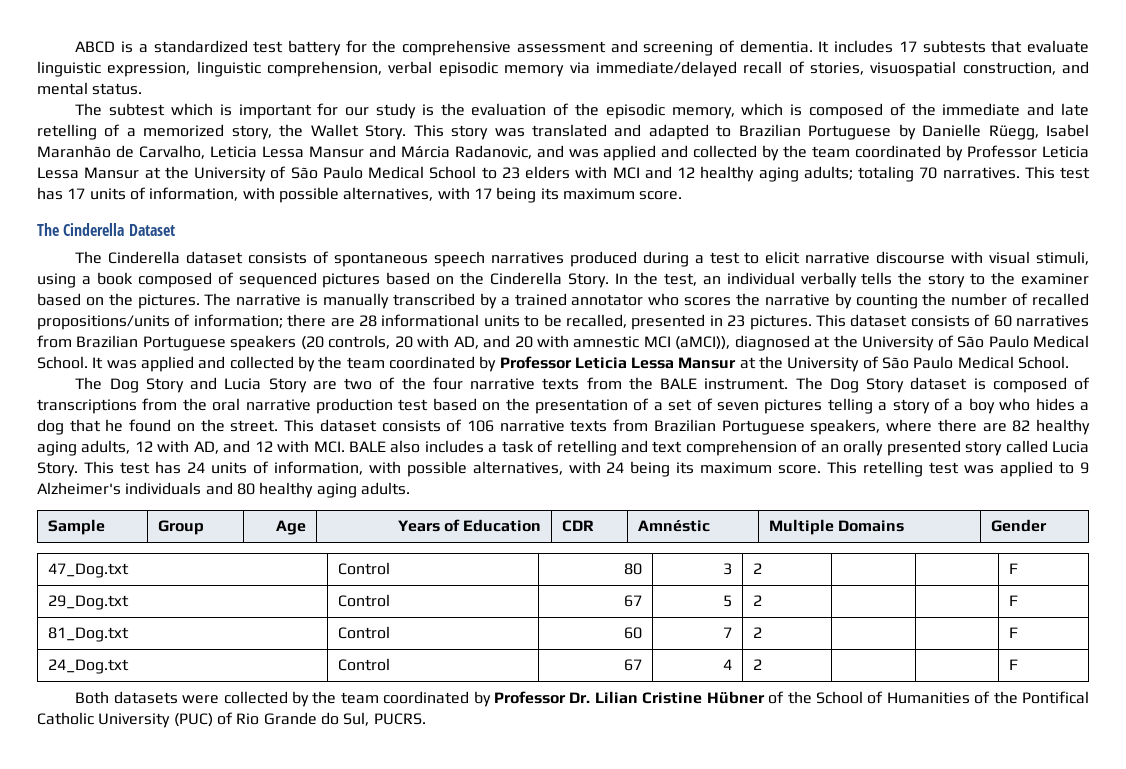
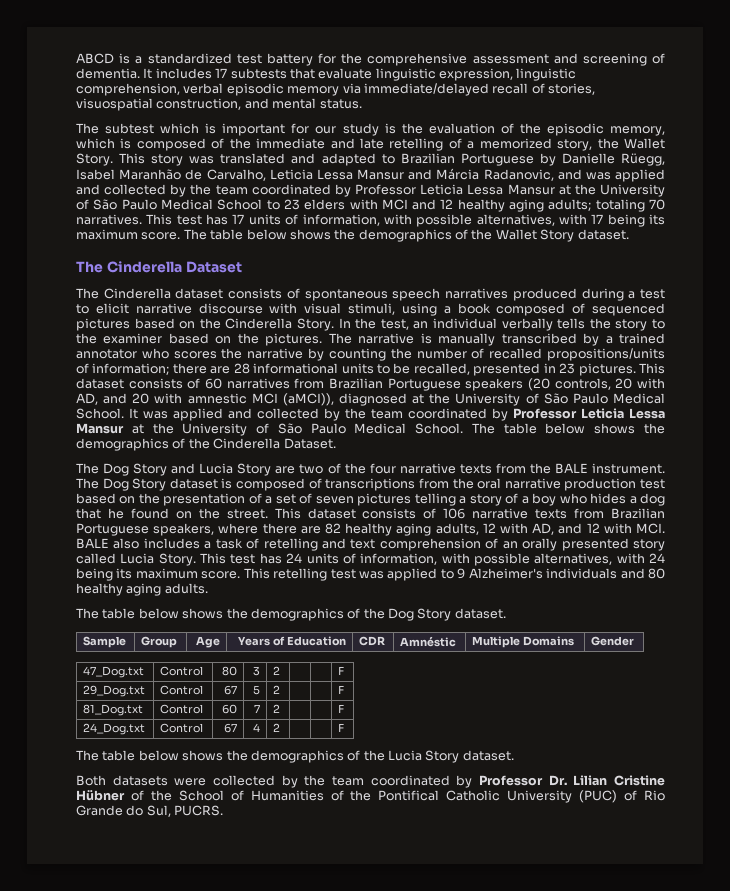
+ The table below shows the demographics of the Wallet Story dataset.
+ The table below shows the demographics of the Cinderella Dataset.
+ The table below shows the demographics of the Dog Story dataset.
+ The table below shows the demographics of the Lucia Story dataset.

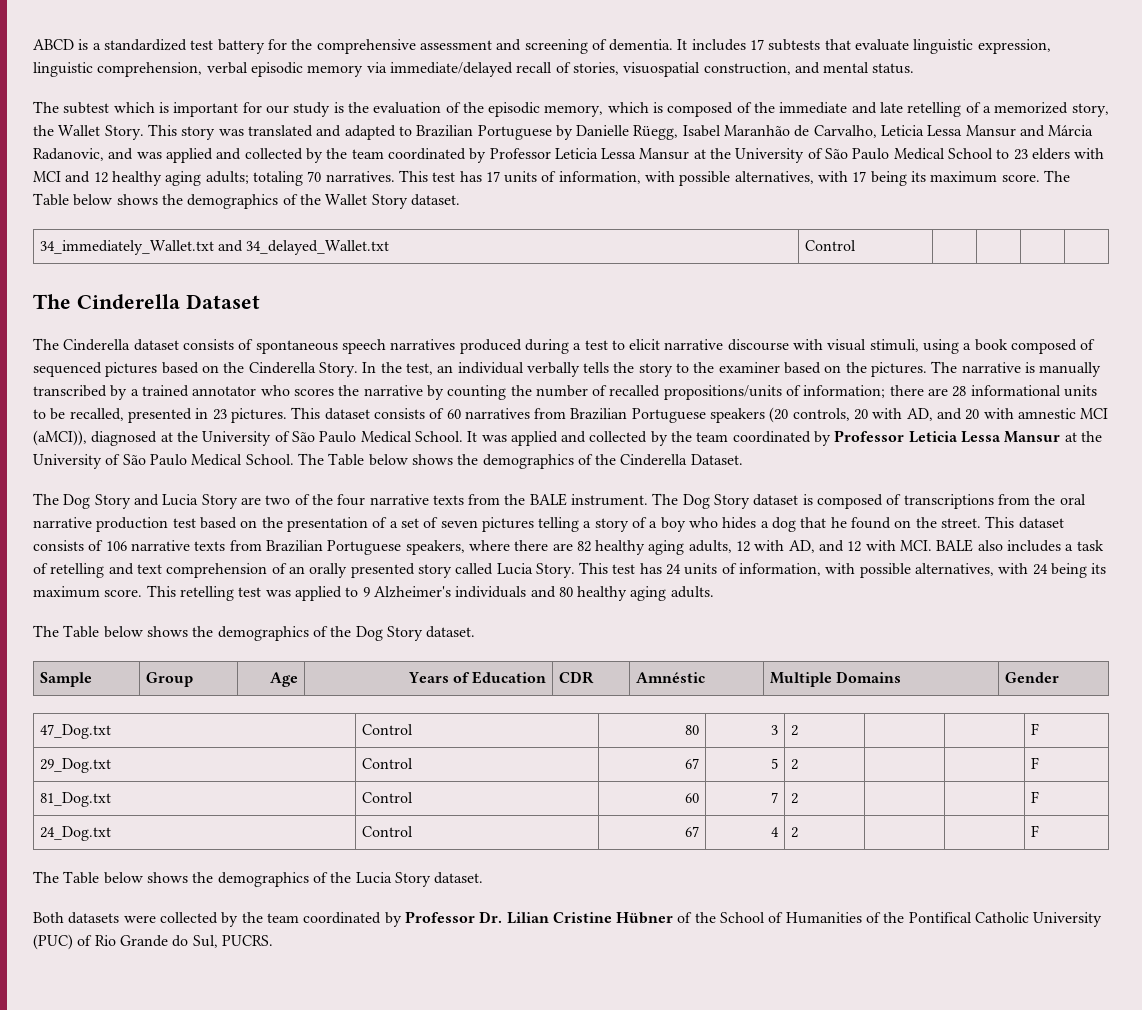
- The table below shows the demographics of the Wallet Story dataset.
+ The Table below shows the demographics of the Wallet Story dataset.
+ 34_immediately_Wallet.txt and 34_delayed_Wallet.txt | Control | | | |
- The table below shows the demographics of the Cinderella Dataset.
+ The Table below shows the demographics of the Cinderella Dataset.
- The table below shows the demographics of the Dog Story dataset.
+ The Table below shows the demographics of the Dog Story dataset.
- The table below shows the demographics of the Lucia Story dataset.
+ The Table below shows the demographics of the Lucia Story dataset.

